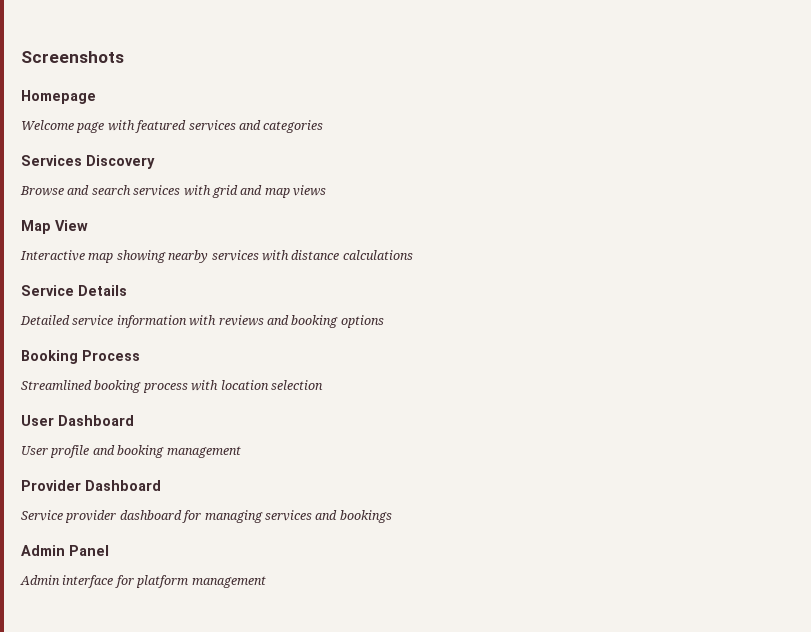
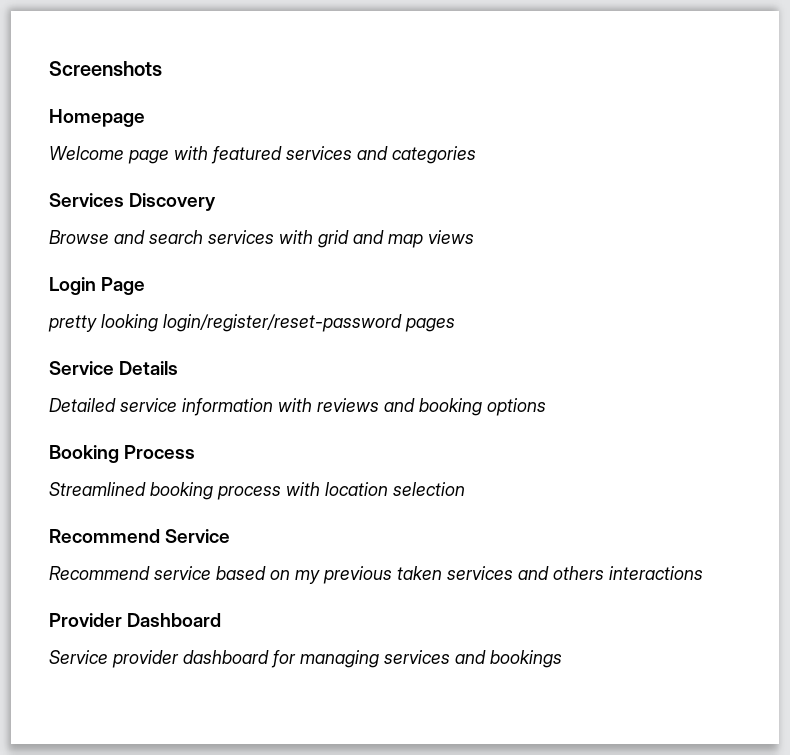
- Map View
- Interactive map showing nearby services with distance calculations
+ Login Page
+ pretty looking login/register/reset-password pages
- User Dashboard
- User profile and booking management
+ Recommend Service
+ Recommend service based on my previous taken services and others interactions
- Admin Panel
- Admin interface for platform management

